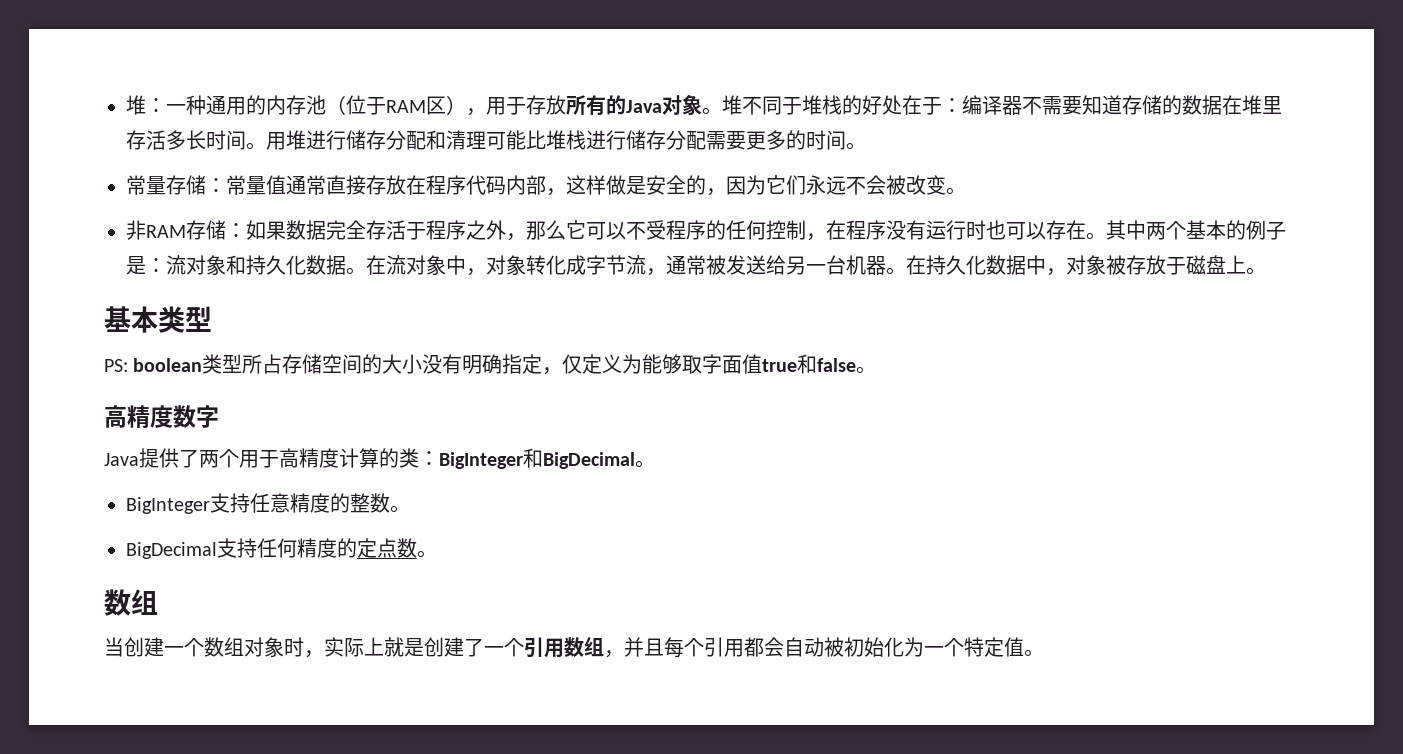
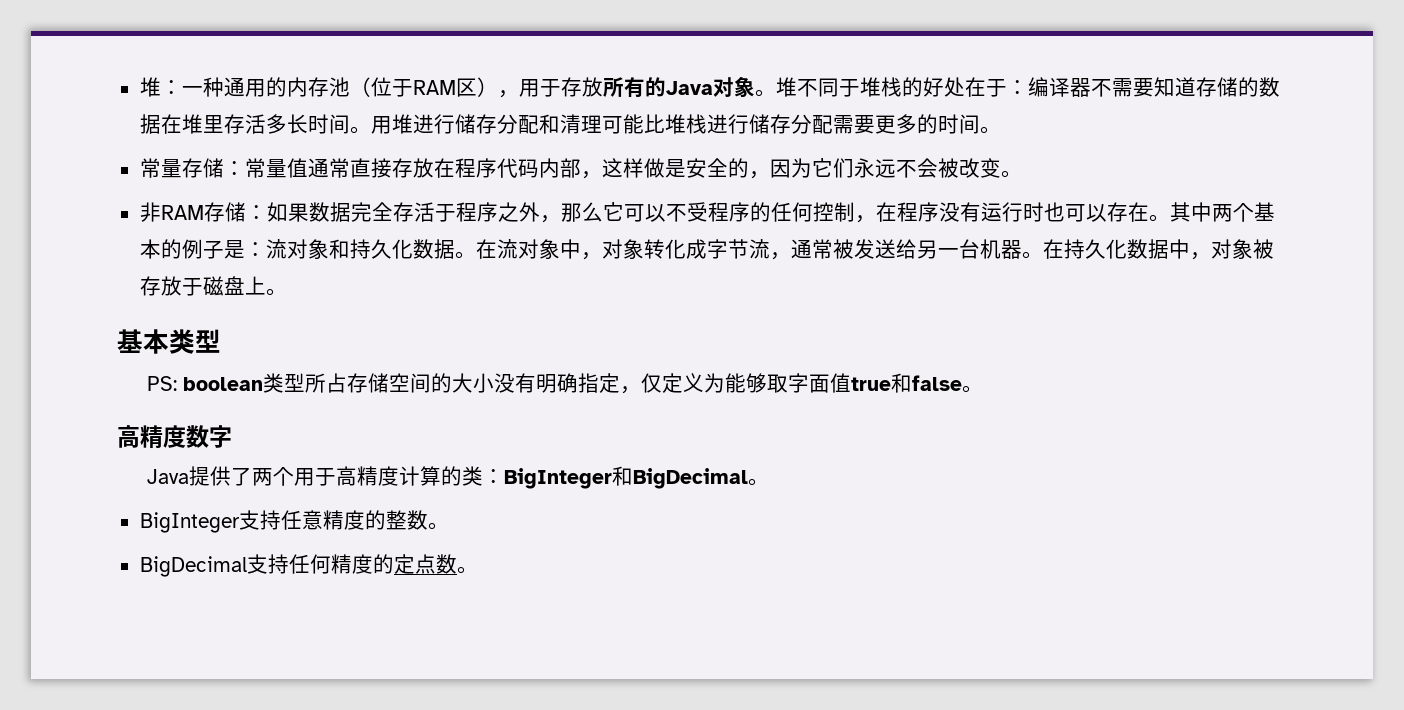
  BigDecimal支持任何精度的定点数。
- 数组
- 当创建一个数组对象时，实际上就是创建了一个引用数组，并且每个引用都会自动被初始化为一个特定值。

